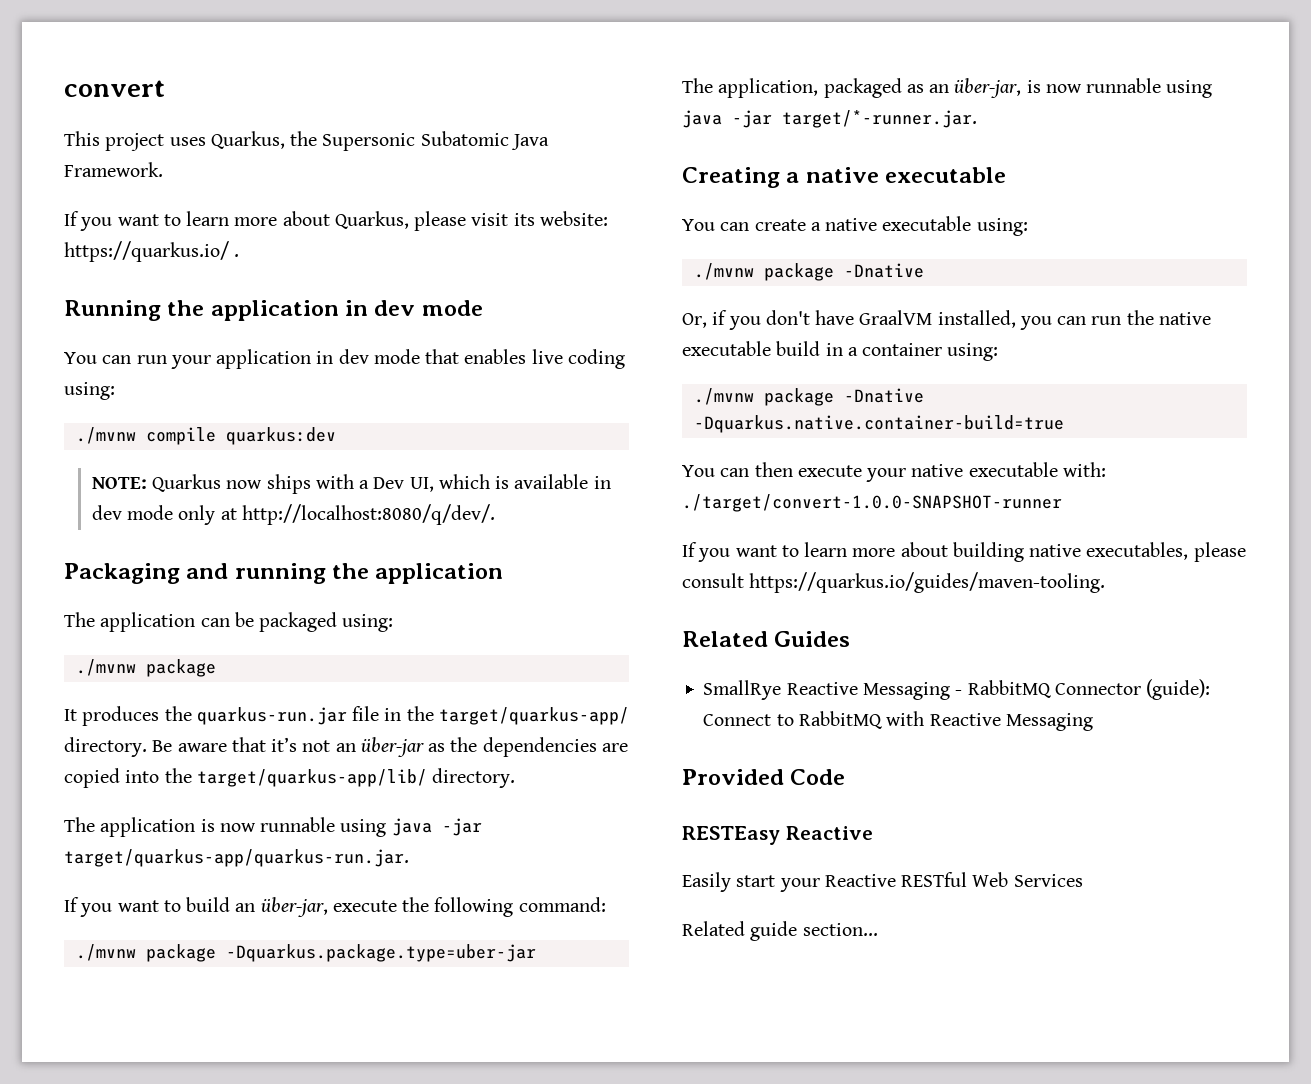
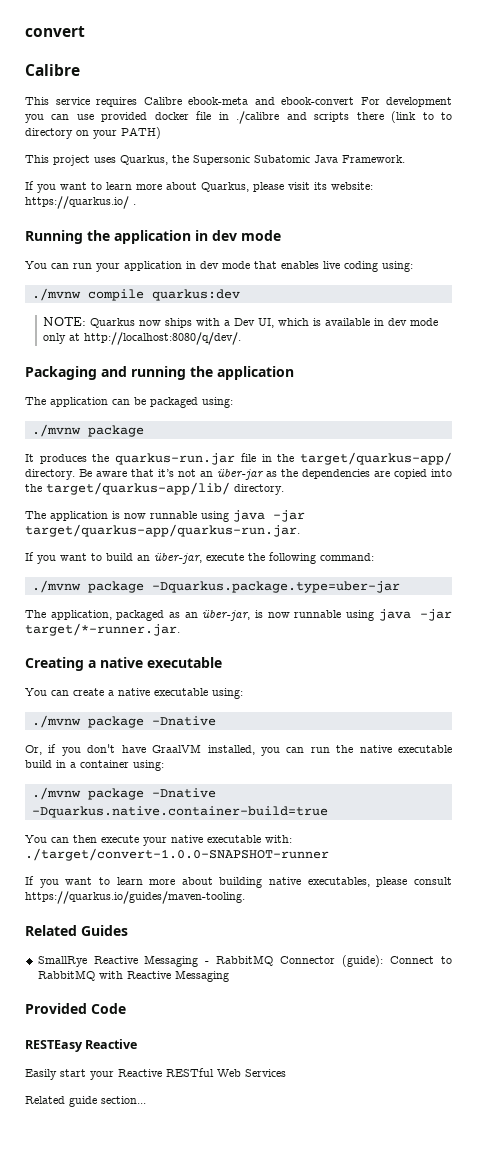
  convert
+ Calibre
+ This service requires Calibre ebook-meta and ebook-convert For development you can use provided docker file in ./calibre and scripts there (link to to directory on your PATH)

